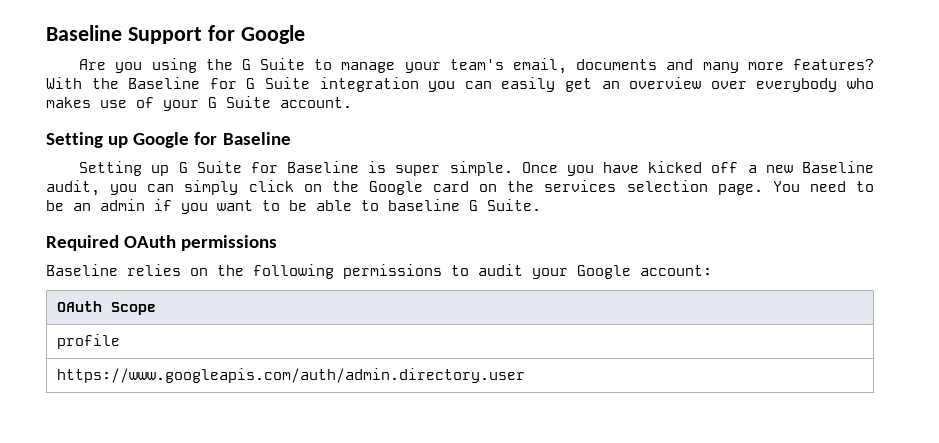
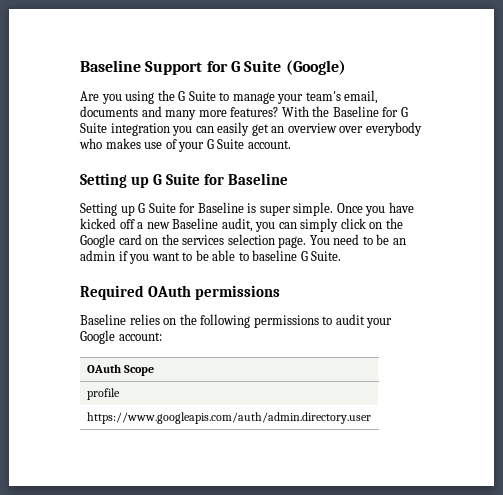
- Baseline Support for Google
+ Baseline Support for G Suite (Google)
  With the Baseline for G Suite integration you can easily get an overview over everybody who makes use of your G Suite account.
- Setting up Google for Baseline
+ Setting up G Suite for Baseline

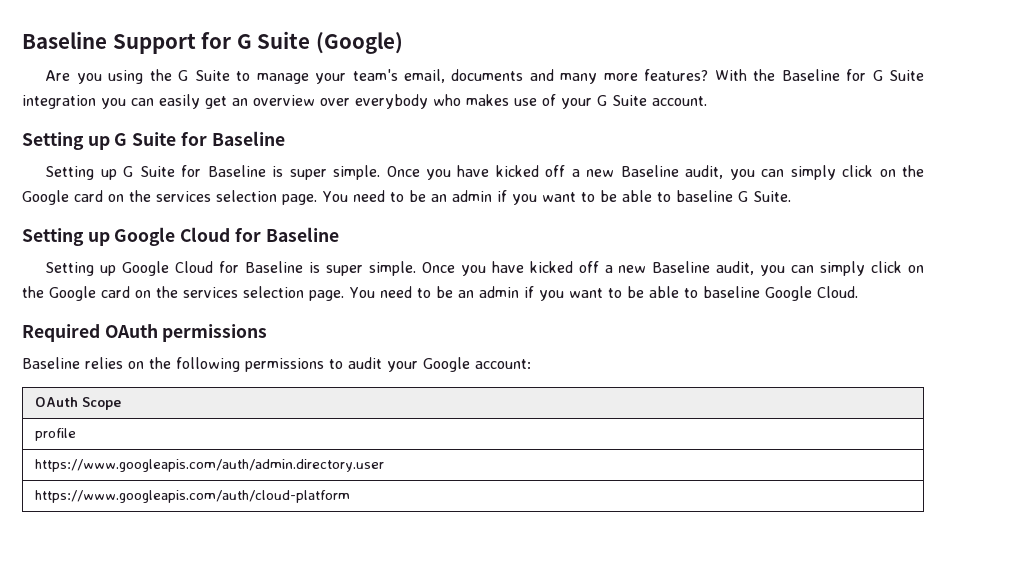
  You need to be an admin if you want to be able to baseline G Suite.
+ Setting up Google Cloud for Baseline
+ Setting up Google Cloud for Baseline is super simple. Once you have kicked off a new Baseline audit, you can simply click on the Google card on the services selection page. You need to be an admin if you want to be able to baseline Google Cloud.
+ https://www.googleapis.com/auth/cloud-platform

